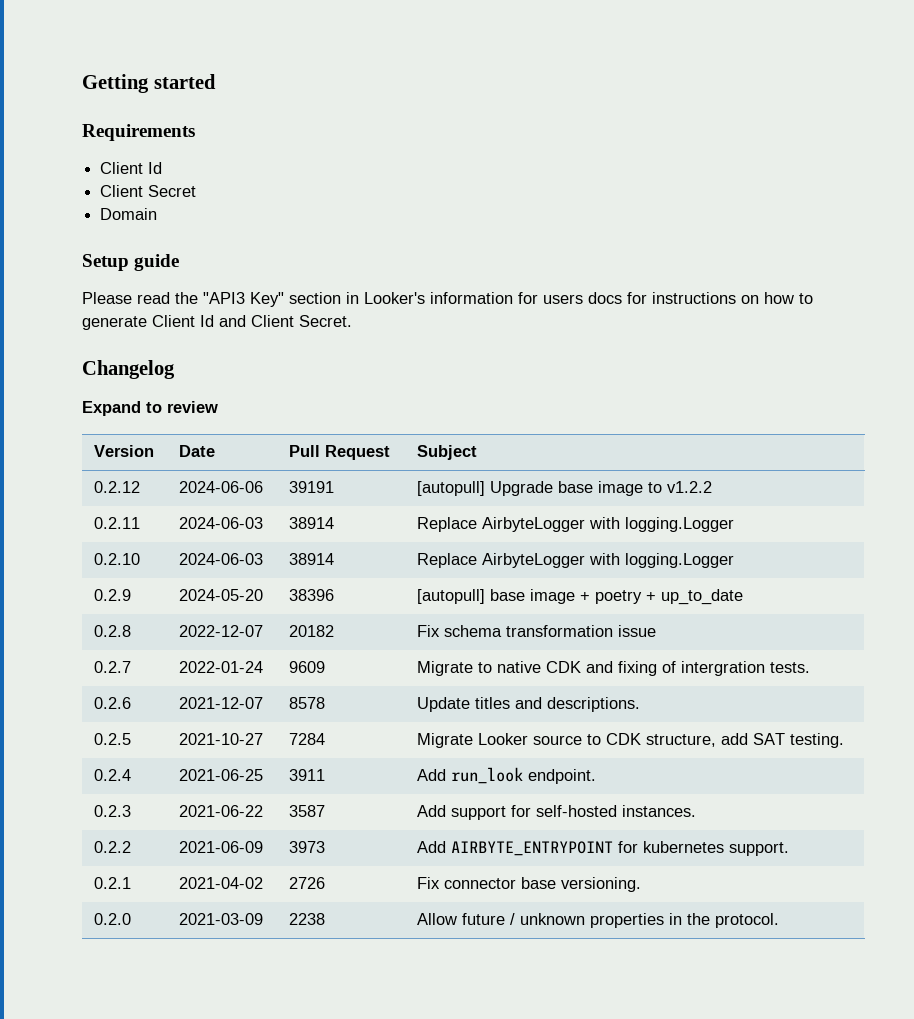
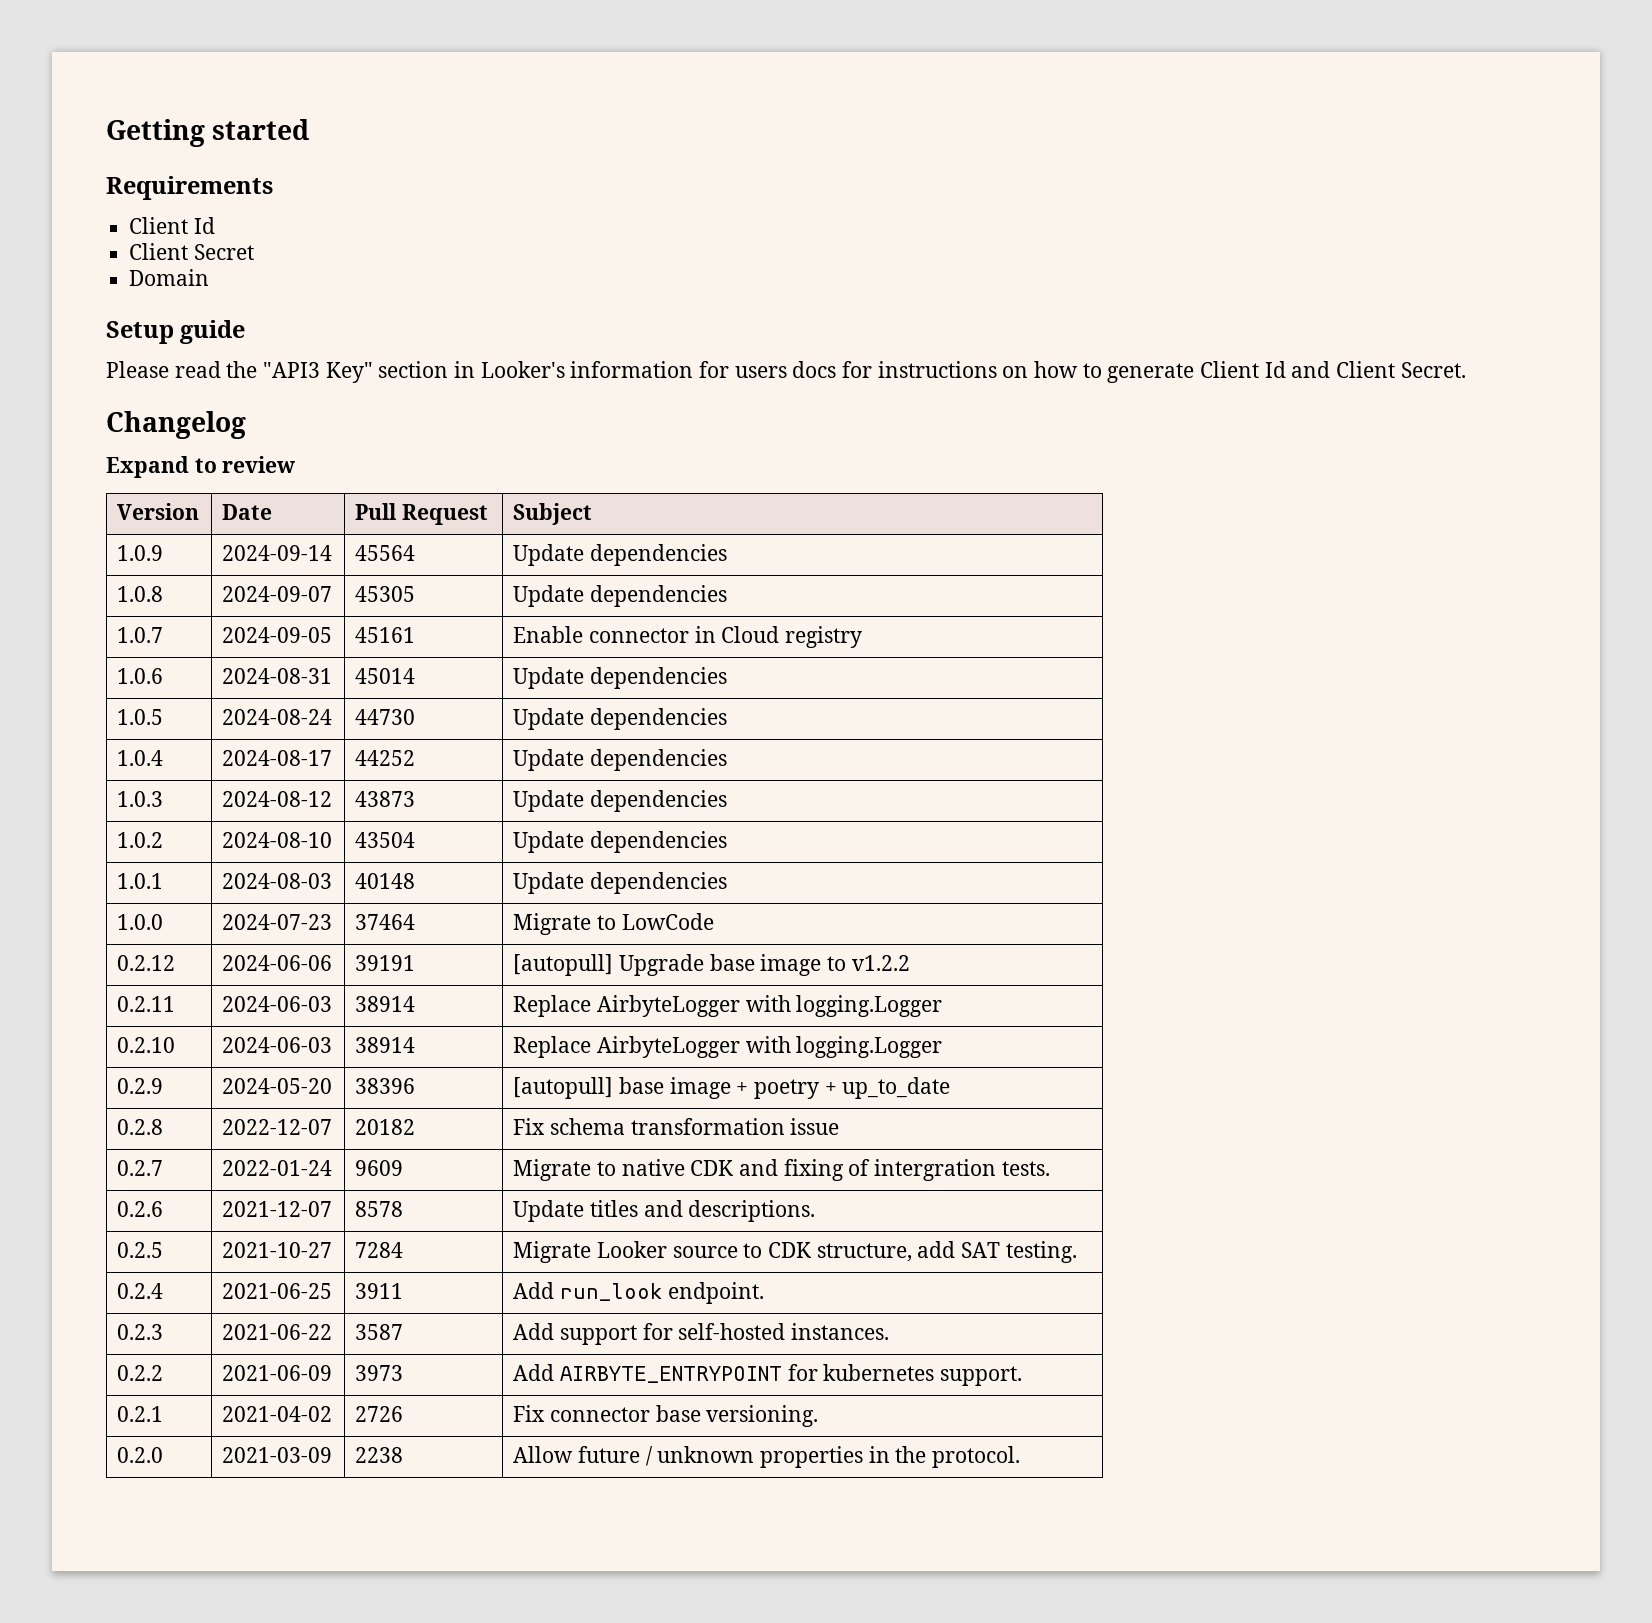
+ 1.0.9 | 2024-09-14 | 45564 | Update dependencies
+ 1.0.8 | 2024-09-07 | 45305 | Update dependencies
+ 1.0.7 | 2024-09-05 | 45161 | Enable connector in Cloud registry
+ 1.0.6 | 2024-08-31 | 45014 | Update dependencies
+ 1.0.5 | 2024-08-24 | 44730 | Update dependencies
+ 1.0.4 | 2024-08-17 | 44252 | Update dependencies
+ 1.0.3 | 2024-08-12 | 43873 | Update dependencies
+ 1.0.2 | 2024-08-10 | 43504 | Update dependencies
+ 1.0.1 | 2024-08-03 | 40148 | Update dependencies
+ 1.0.0 | 2024-07-23 | 37464 | Migrate to LowCode

